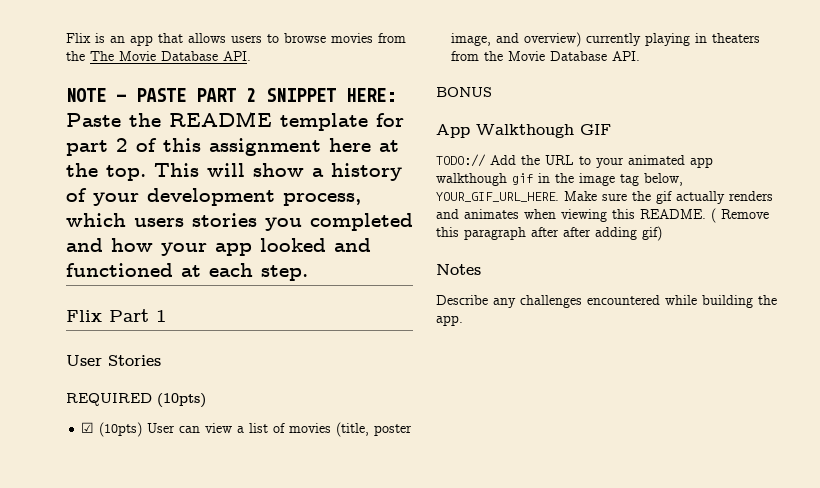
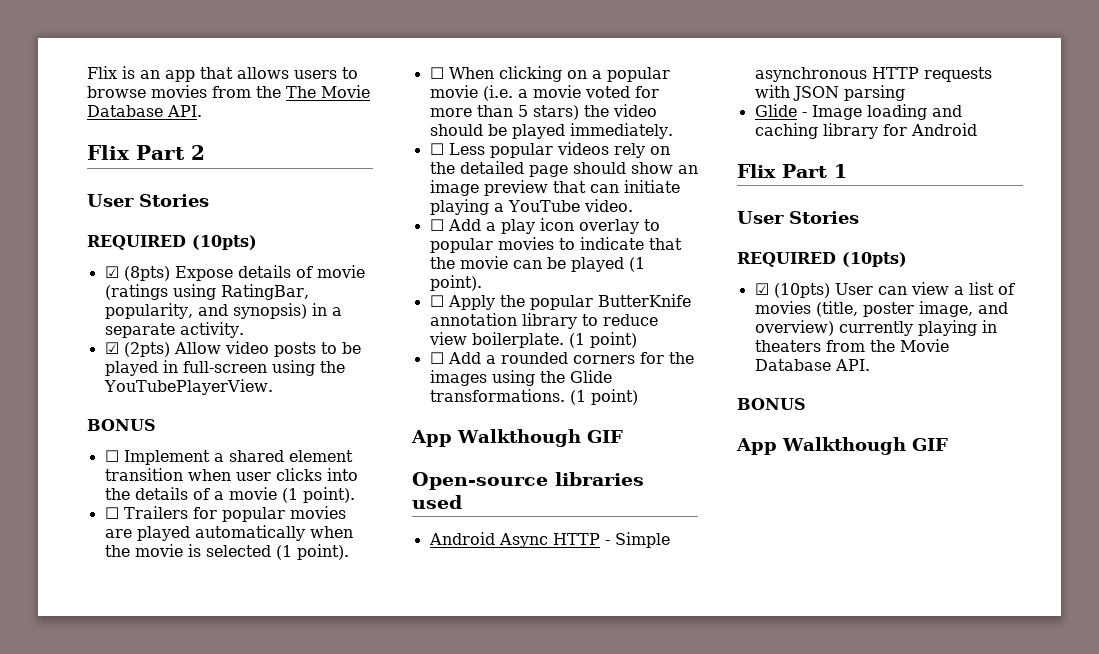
- NOTE - PASTE PART 2 SNIPPET HERE: Paste the README template for part 2 of this assignment here at the top. This will show a history of your development process, which users stories you completed and how your app looked and functioned at each step.
+ Flix Part 2
+ User Stories
+ REQUIRED (10pts)
+ ☑ (8pts) Expose details of movie (ratings using RatingBar, popularity, and synopsis) in a separate activity.
+ ☑ (2pts) Allow video posts to be played in full-screen using the YouTubePlayerView.
+ BONUS
+ ☐ Implement a shared element transition when user clicks into the details of a movie (1 point).
+ ☐ Trailers for popular movies are played automatically when the movie is selected (1 point).
+ ☐ When clicking on a popular movie (i.e. a movie voted for more than 5 stars) the video should be played immediately.
+ ☐ Less popular videos rely on the detailed page should show an image preview that can initiate playing a YouTube video.
+ ☐ Add a play icon overlay to popular movies to indicate that the movie can be played (1 point).
+ ☐ Apply the popular ButterKnife annotation library to reduce view boilerplate. (1 point)
+ ☐ Add a rounded corners for the images using the Glide transformations. (1 point)
+ App Walkthough GIF
+ Open-source libraries used
+ Android Async HTTP - Simple asynchronous HTTP requests with JSON parsing
+ Glide - Image loading and caching library for Android
- TODO:// Add the URL to your animated app walkthough gif in the image tag below, YOUR_GIF_URL_HERE. Make sure the gif actually renders and animates when viewing this README. ( Remove this paragraph after after adding gif)
- Notes
- Describe any challenges encountered while building the app.

